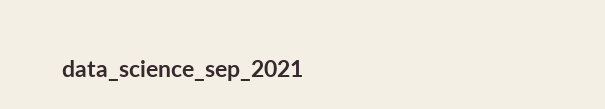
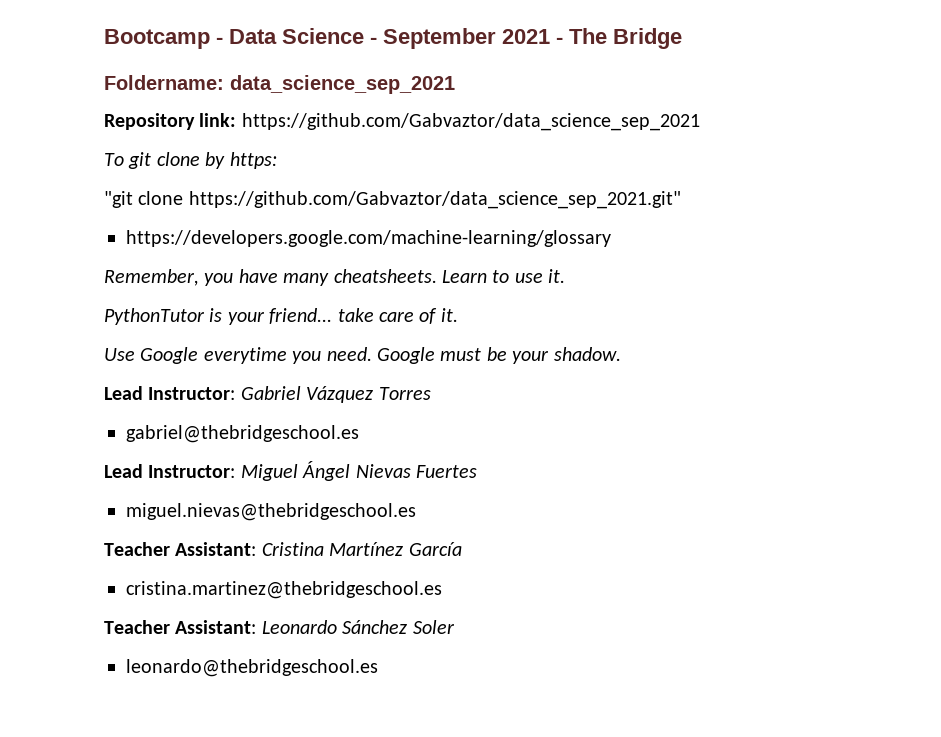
- data_science_sep_2021
+ Bootcamp - Data Science - September 2021 - The Bridge
+ Foldername: data_science_sep_2021
+ Repository link: https://github.com/Gabvaztor/data_science_sep_2021
+ To git clone by https:
+ "git clone https://github.com/Gabvaztor/data_science_sep_2021.git"
+ https://developers.google.com/machine-learning/glossary
+ Remember, you have many cheatsheets. Learn to use it.
+ PythonTutor is your friend... take care of it.
+ Use Google everytime you need. Google must be your shadow.
+ Lead Instructor: Gabriel Vázquez Torres
+ gabriel@thebridgeschool.es
+ Lead Instructor: Miguel Ángel Nievas Fuertes
+ miguel.nievas@thebridgeschool.es
+ Teacher Assistant: Cristina Martínez García
+ cristina.martinez@thebridgeschool.es
+ Teacher Assistant: Leonardo Sánchez Soler
+ leonardo@thebridgeschool.es

